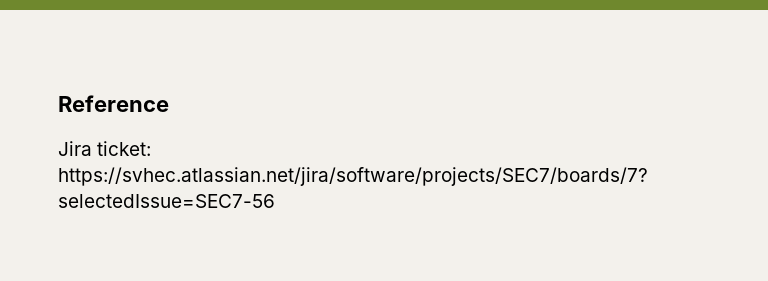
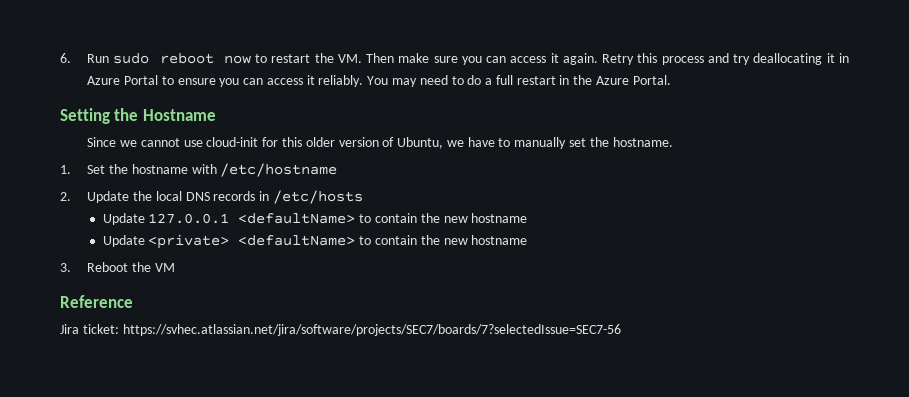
+ 6. Run sudo reboot now to restart the VM. Then make sure you can access it again. Retry this process and try deallocating it in Azure Portal to ensure you can access it reliably. You may need to do a full restart in the Azure Portal.
+ Setting the Hostname
+ Since we cannot use cloud-init for this older version of Ubuntu, we have to manually set the hostname.
+ 1. Set the hostname with /etc/hostname
+ 2. Update the local DNS records in /etc/hosts
+ Update 127.0.0.1 <defaultName> to contain the new hostname
+ Update <private> <defaultName> to contain the new hostname
+ 3. Reboot the VM

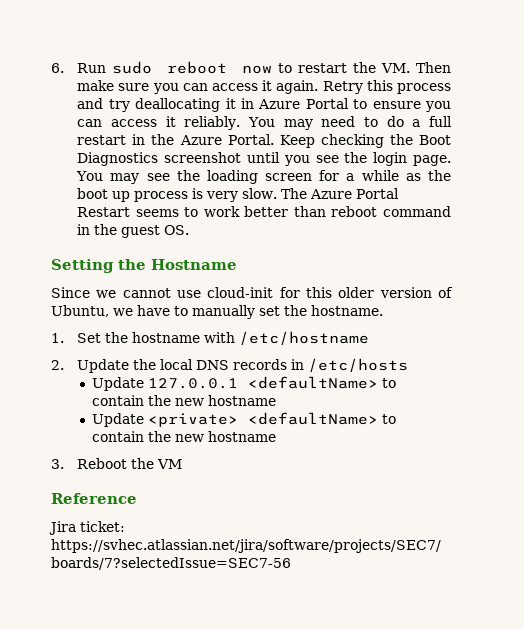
+ Keep checking the Boot Diagnostics screenshot until you see the login page. You may see the loading screen for a while as the boot up process is very slow. The Azure Portal Restart seems to work better than reboot command in the guest OS.

